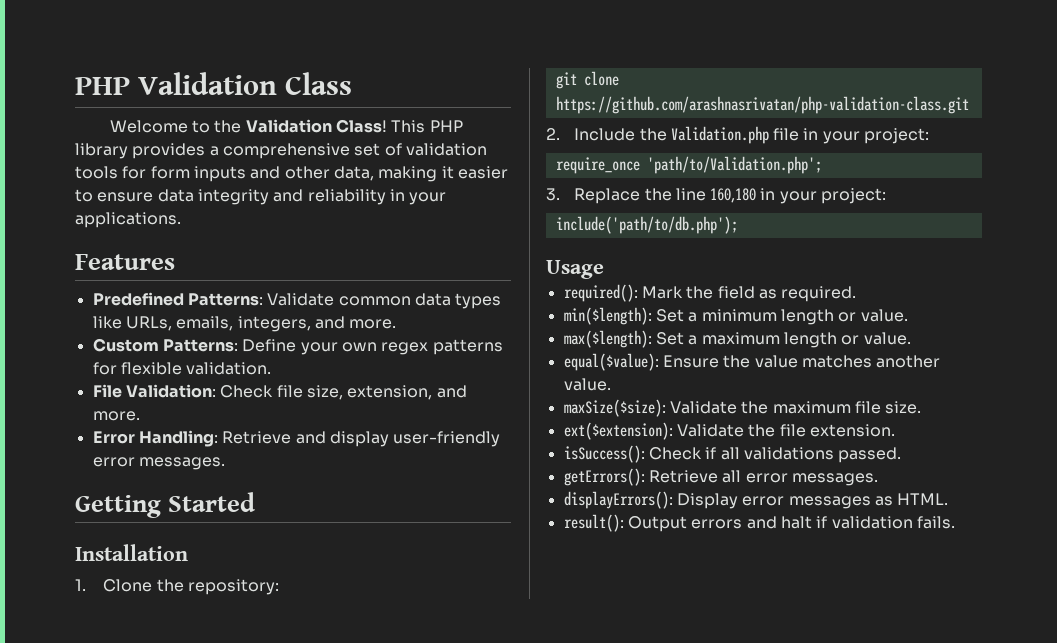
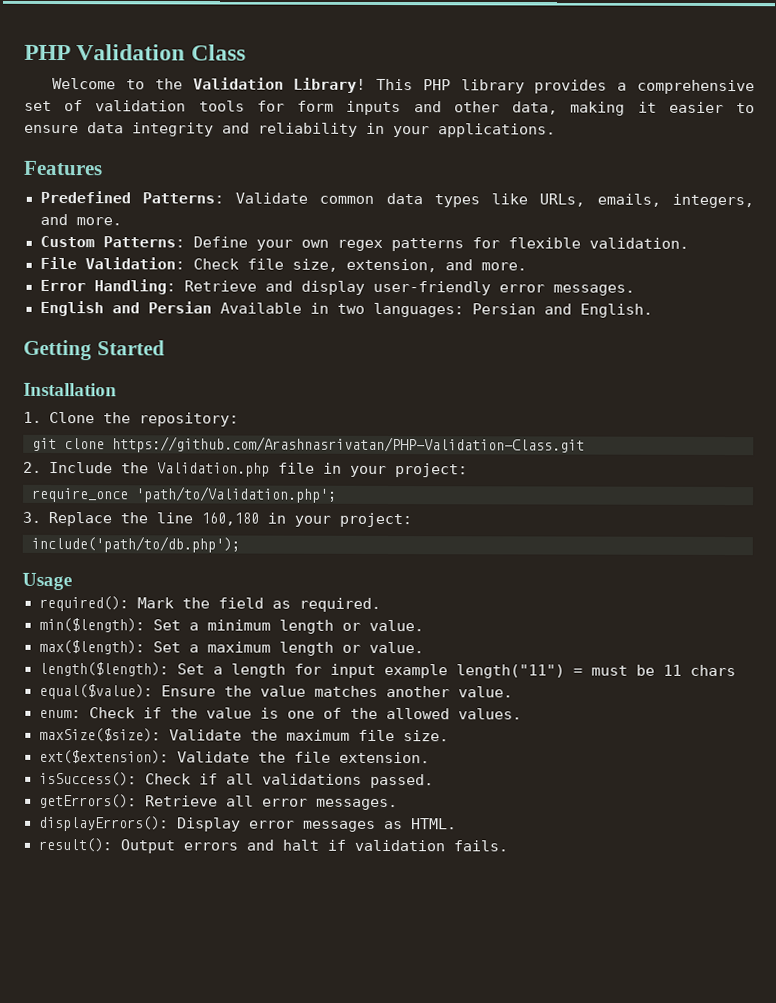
- Welcome to the Validation Class!
+ Welcome to the Validation Library!
+ English and Persian Available in two languages: Persian and English.
- git clone https://github.com/arashnasrivatan/php-validation-class.git
+ git clone https://github.com/Arashnasrivatan/PHP-Validation-Class.git
+ length($length): Set a length for input example length("11") = must be 11 chars
+ enum: Check if the value is one of the allowed values.

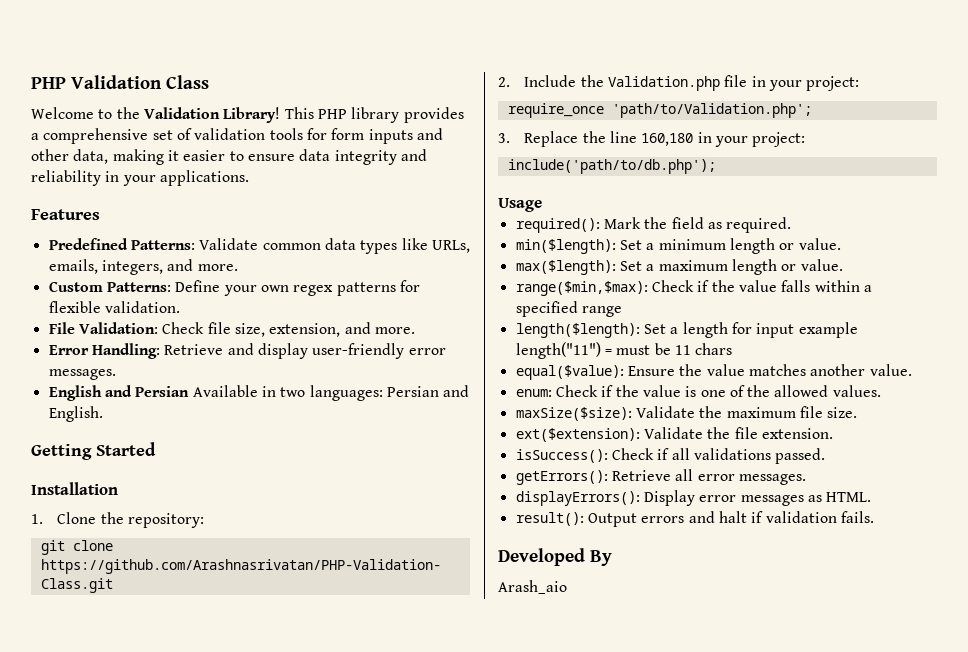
+ range($min,$max): Check if the value falls within a specified range
+ Developed By
+ Arash_aio

